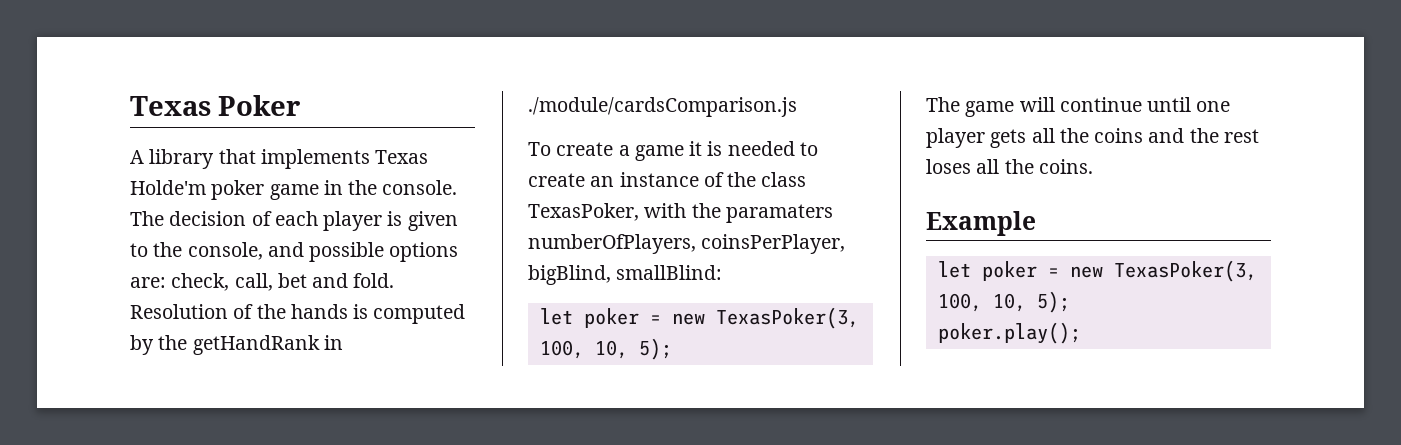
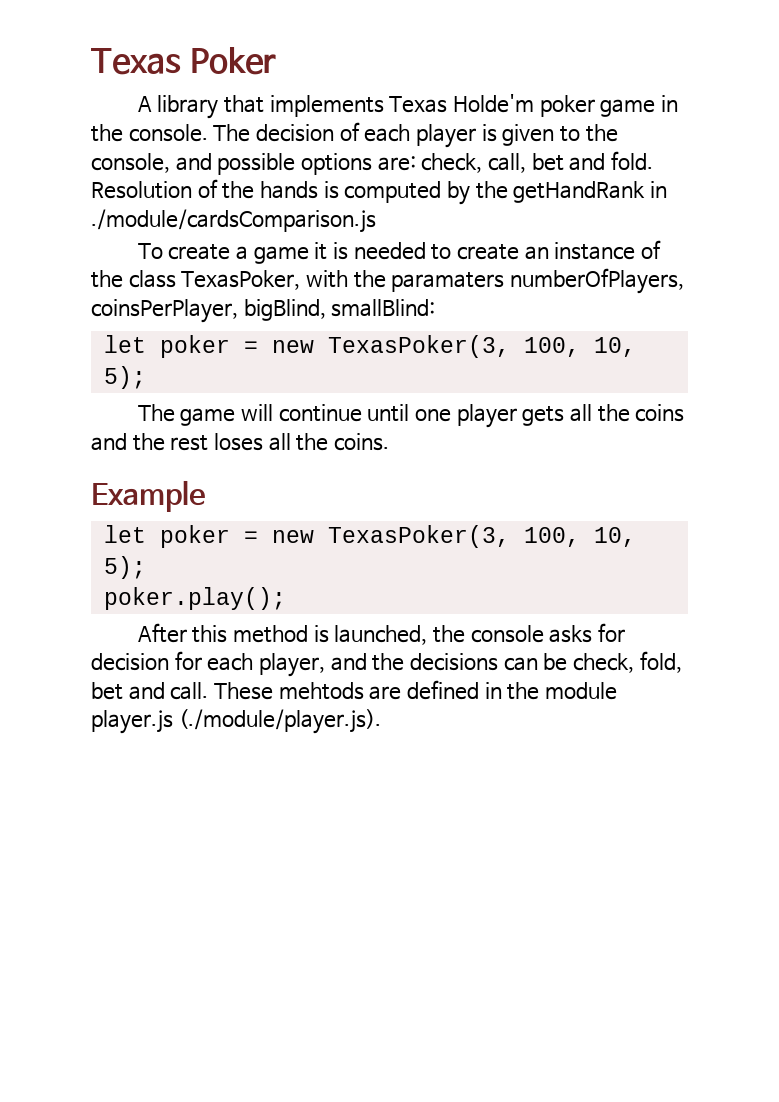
+ After this method is launched, the console asks for decision for each player, and the decisions can be check, fold, bet and call. These mehtods are defined in the module player.js (./module/player.js).

